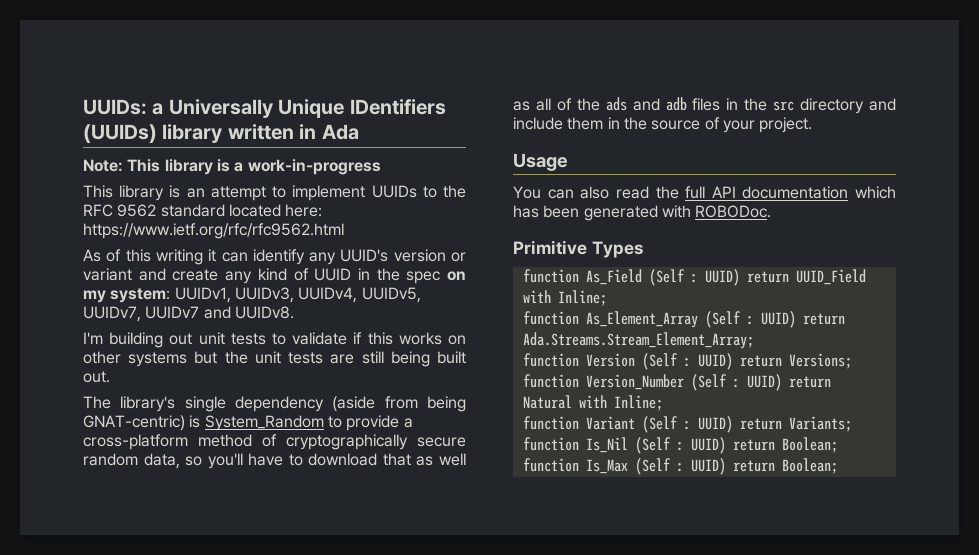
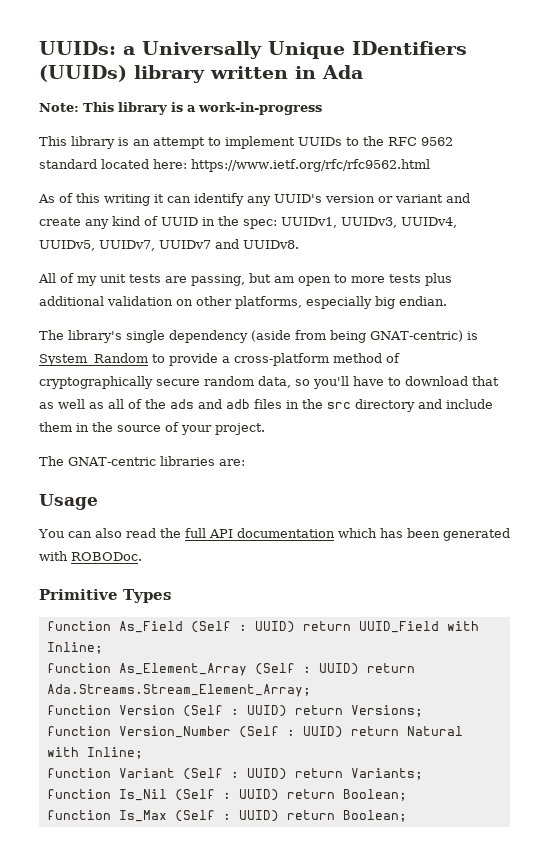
- As of this writing it can identify any UUID's version or variant and create any kind of UUID in the spec on my system: UUIDv1, UUIDv3, UUIDv4, UUIDv5, UUIDv7, UUIDv7 and UUIDv8.
+ As of this writing it can identify any UUID's version or variant and create any kind of UUID in the spec: UUIDv1, UUIDv3, UUIDv4, UUIDv5, UUIDv7, UUIDv7 and UUIDv8.
- I'm building out unit tests to validate if this works on other systems but the unit tests are still being built out.
+ All of my unit tests are passing, but am open to more tests plus additional validation on other platforms, especially big endian.
+ The GNAT-centric libraries are:

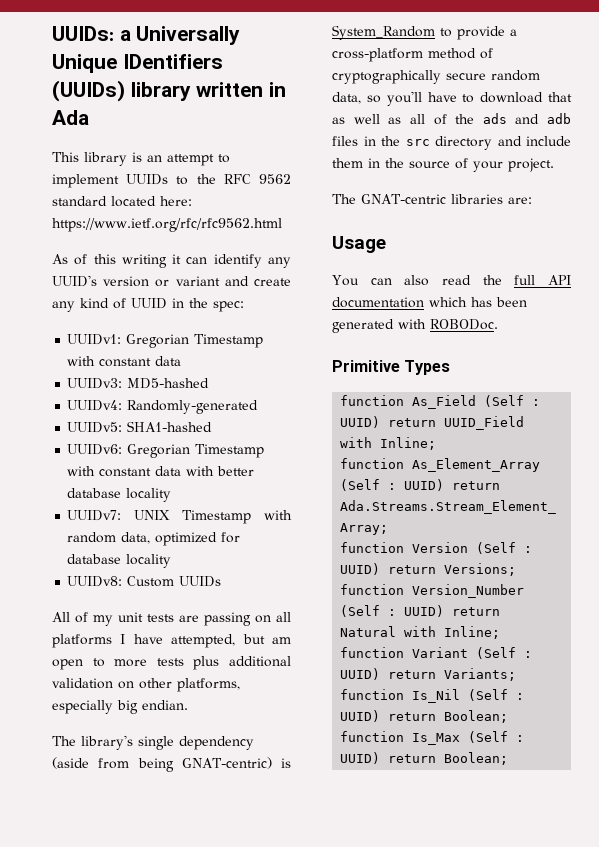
- Note: This library is a work-in-progress
- As of this writing it can identify any UUID's version or variant and create any kind of UUID in the spec: UUIDv1, UUIDv3, UUIDv4, UUIDv5, UUIDv7, UUIDv7 and UUIDv8.
+ As of this writing it can identify any UUID's version or variant and create any kind of UUID in the spec:
+ UUIDv1: Gregorian Timestamp with constant data
+ UUIDv3: MD5-hashed
+ UUIDv4: Randomly-generated
+ UUIDv5: SHA1-hashed
+ UUIDv6: Gregorian Timestamp with constant data with better database locality
+ UUIDv7: UNIX Timestamp with random data, optimized for database locality
+ UUIDv8: Custom UUIDs
- All of my unit tests are passing, but am open to more tests plus additional validation on other platforms, especially big endian.
+ All of my unit tests are passing on all platforms I have attempted, but am open to more tests plus additional validation on other platforms, especially big endian.

